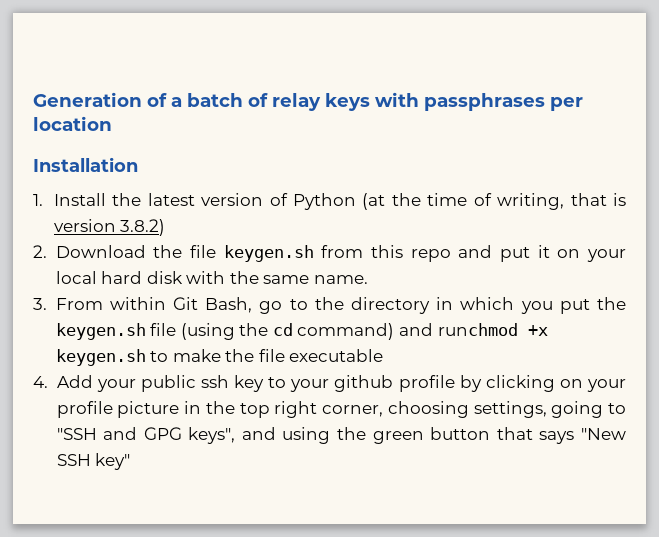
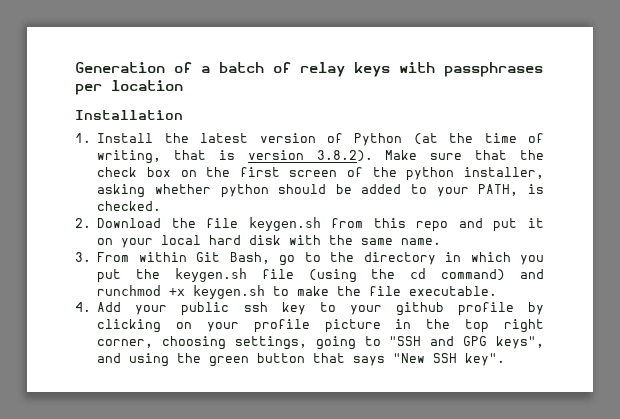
- 1. Install the latest version of Python (at the time of writing, that is version 3.8.2)
+ 1. Install the latest version of Python (at the time of writing, that is version 3.8.2). Make sure that the check box on the first screen of the python installer, asking whether python should be added to your PATH, is checked.
- 3. From within Git Bash, go to the directory in which you put the keygen.sh file (using the cd command) and runchmod +x keygen.sh to make the file executable
+ 3. From within Git Bash, go to the directory in which you put the keygen.sh file (using the cd command) and runchmod +x keygen.sh to make the file executable.
- 4. Add your public ssh key to your github profile by clicking on your profile picture in the top right corner, choosing settings, going to "SSH and GPG keys", and using the green button that says "New SSH key"
+ 4. Add your public ssh key to your github profile by clicking on your profile picture in the top right corner, choosing settings, going to "SSH and GPG keys", and using the green button that says "New SSH key".

